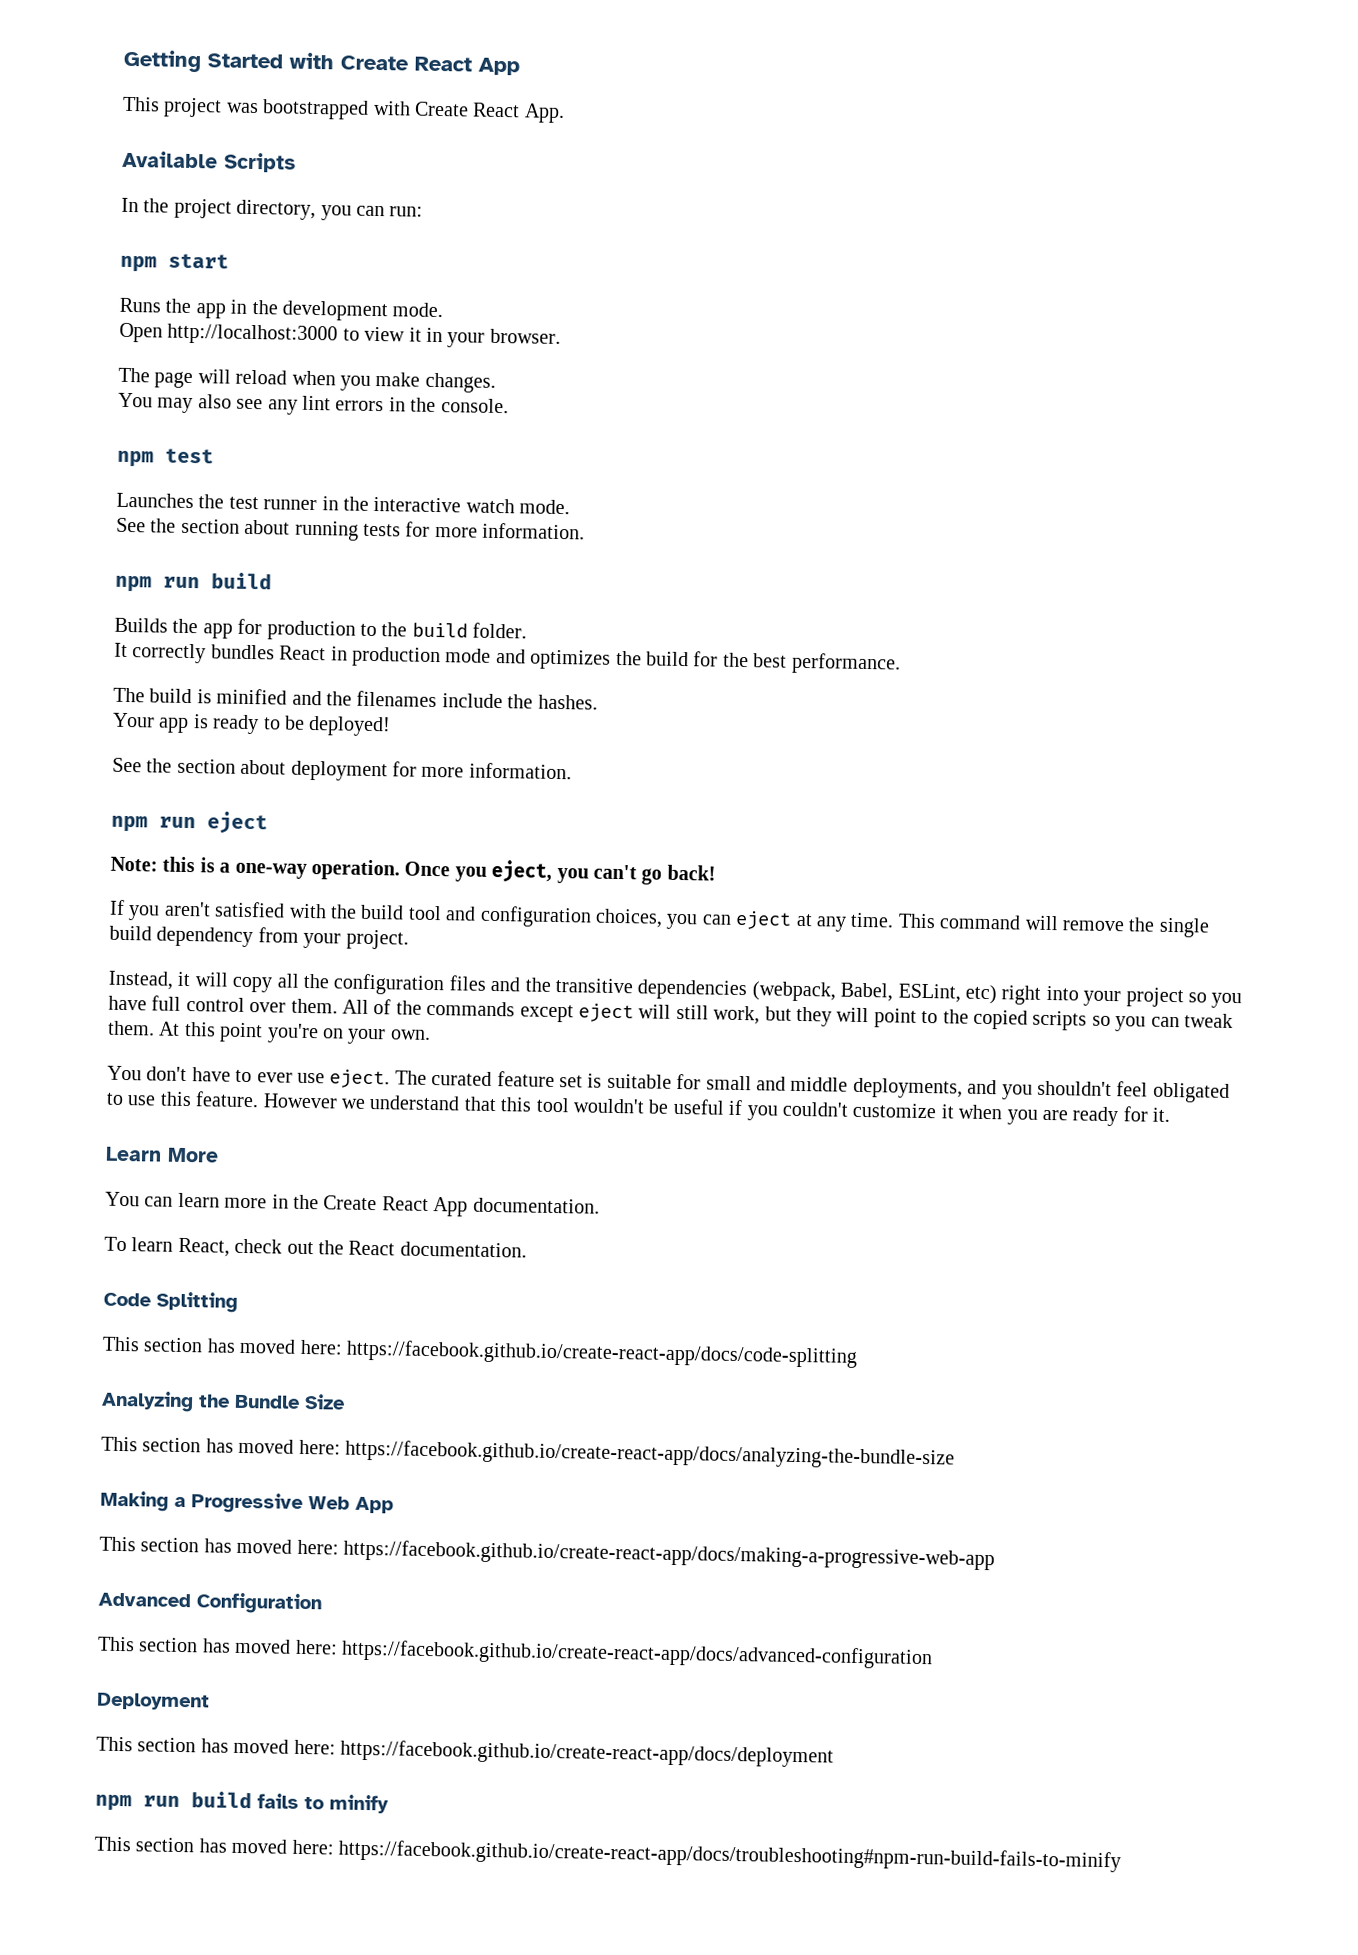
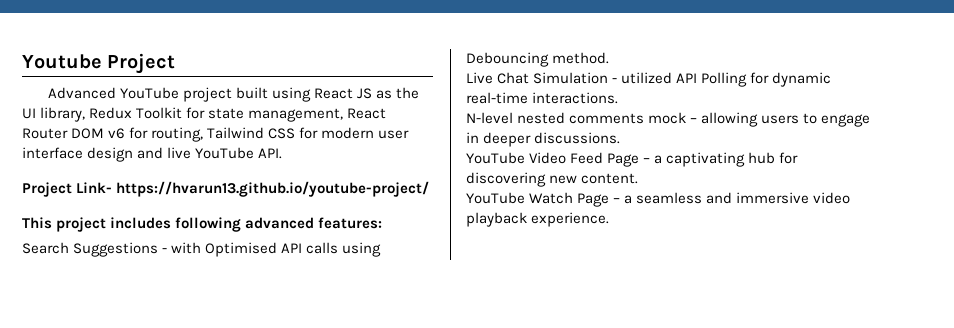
- Getting Started with Create React App
- This project was bootstrapped with Create React App.
- Available Scripts
- In the project directory, you can run:
- npm start
- Runs the app in the development mode.
- Open http://localhost:3000 to view it in your browser.
- The page will reload when you make changes.
- You may also see any lint errors in the console.
- npm test
- Launches the test runner in the interactive watch mode.
- See the section about running tests for more information.
- npm run build
- Builds the app for production to the build folder.
- It correctly bundles React in production mode and optimizes the build for the best performance.
- The build is minified and the filenames include the hashes.
- Your app is ready to be deployed!
- See the section about deployment for more information.
- npm run eject
- Note: this is a one-way operation. Once you eject, you can't go back!
- If you aren't satisfied with the build tool and configuration choices, you can eject at any time. This command will remove the single build dependency from your project.
- Instead, it will copy all the configuration files and the transitive dependencies (webpack, Babel, ESLint, etc) right into your project so you have full control over them. All of the commands except eject will still work, but they will point to the copied scripts so you can tweak them. At this point you're on your own.
- You don't have to ever use eject. The curated feature set is suitable for small and middle deployments, and you shouldn't feel obligated to use this feature. However we understand that this tool wouldn't be useful if you couldn't customize it when you are ready for it.
- Learn More
- You can learn more in the Create React App documentation.
- To learn React, check out the React documentation.
- Code Splitting
- This section has moved here: https://facebook.github.io/create-react-app/docs/code-splitting
- Analyzing the Bundle Size
- This section has moved here: https://facebook.github.io/create-react-app/docs/analyzing-the-bundle-size
- Making a Progressive Web App
- This section has moved here: https://facebook.github.io/create-react-app/docs/making-a-progressive-web-app
- Advanced Configuration
- This section has moved here: https://facebook.github.io/create-react-app/docs/advanced-configuration
- Deployment
- This section has moved here: https://facebook.github.io/create-react-app/docs/deployment
- npm run build fails to minify
- This section has moved here: https://facebook.github.io/create-react-app/docs/troubleshooting#npm-run-build-fails-to-minify
+ Youtube Project
+ Advanced YouTube project built using React JS as the UI library, Redux Toolkit for state management, React Router DOM v6 for routing, Tailwind CSS for modern user interface design and live YouTube API.
+ Project Link- https://hvarun13.github.io/youtube-project/
+ This project includes following advanced features:
+ Search Suggestions - with Optimised API calls using Debouncing method.
+ Live Chat Simulation - utilized API Polling for dynamic real-time interactions.
+ N-level nested comments mock – allowing users to engage in deeper discussions.
+ YouTube Video Feed Page – a captivating hub for discovering new content.
+ YouTube Watch Page – a seamless and immersive video playback experience.

